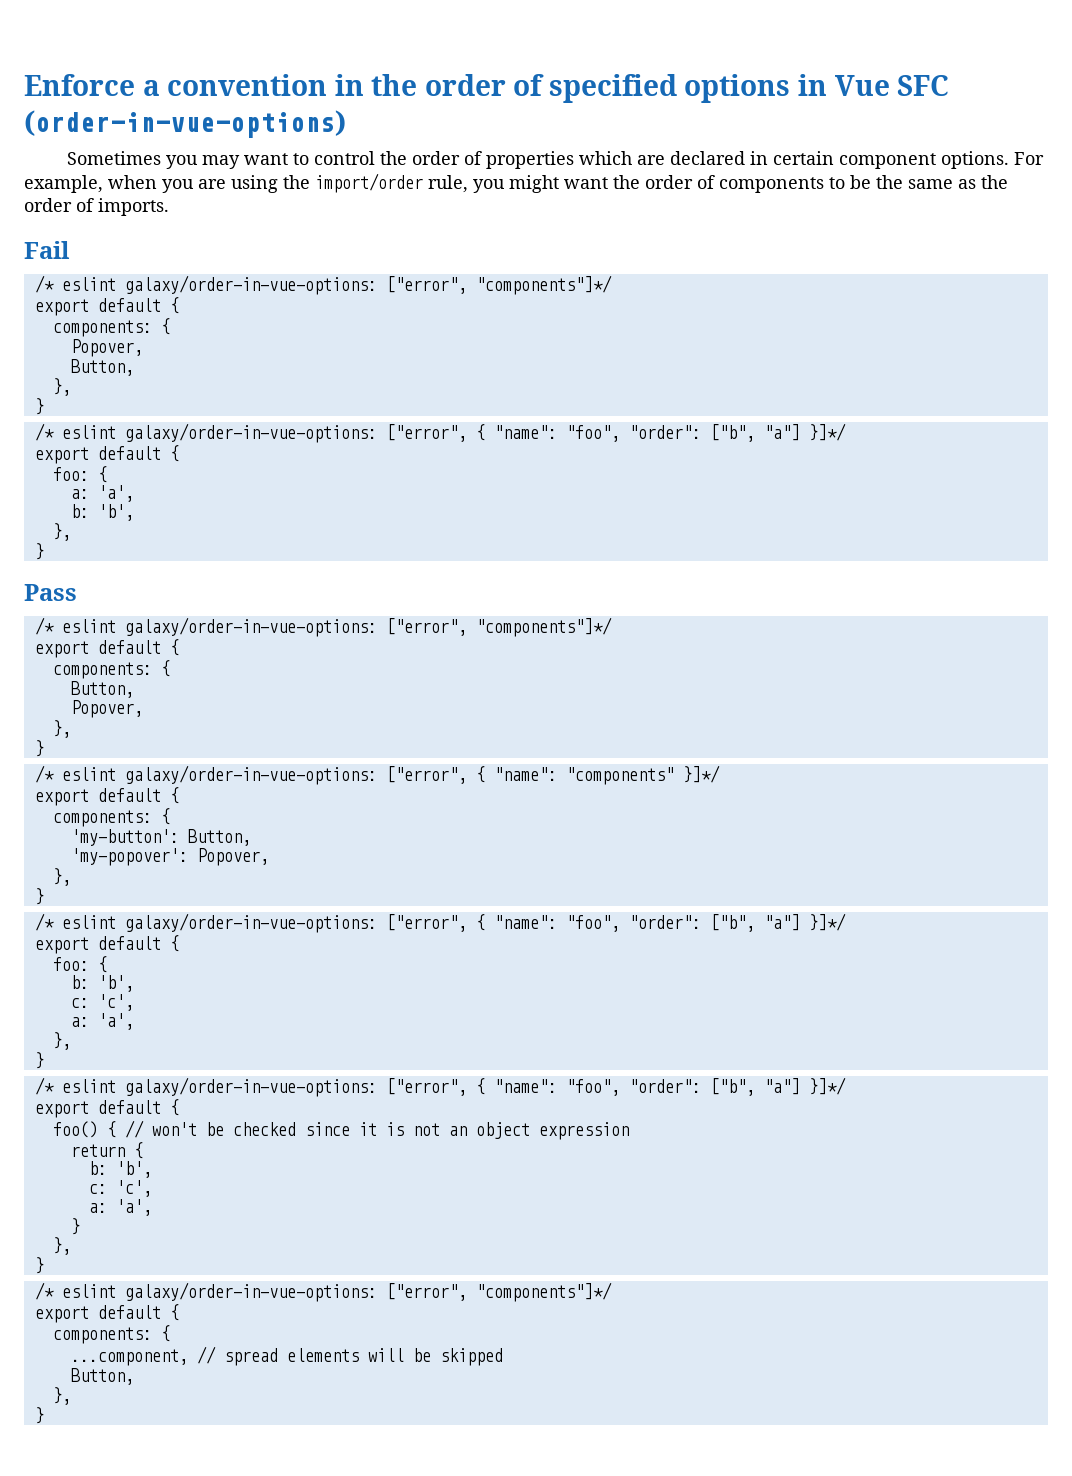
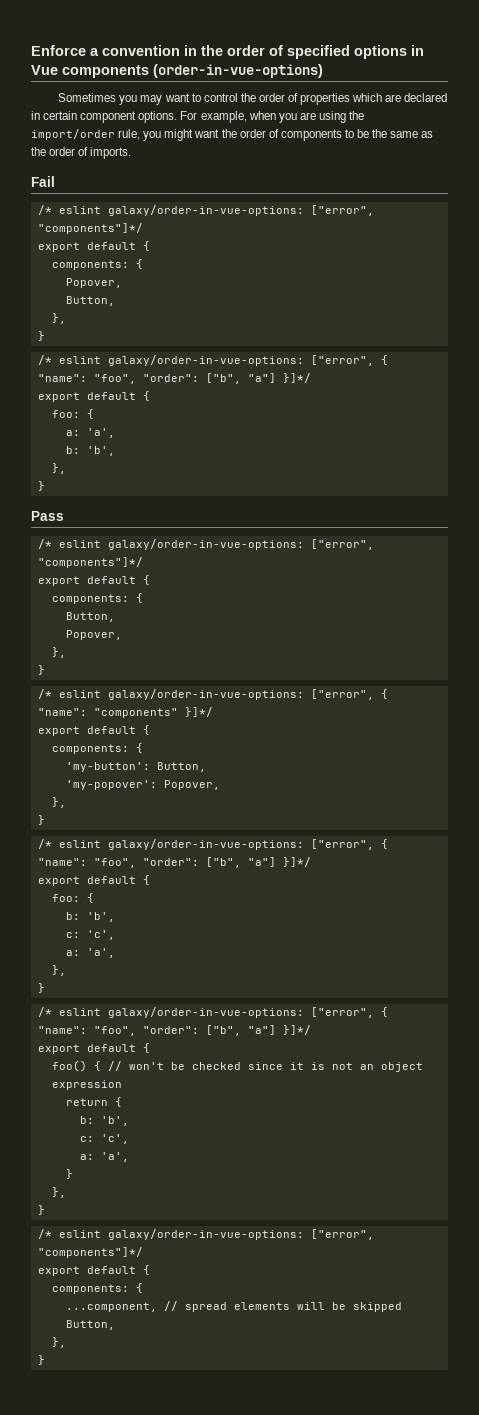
- Enforce a convention in the order of specified options in Vue SFC (order-in-vue-options)
+ Enforce a convention in the order of specified options in Vue components (order-in-vue-options)

